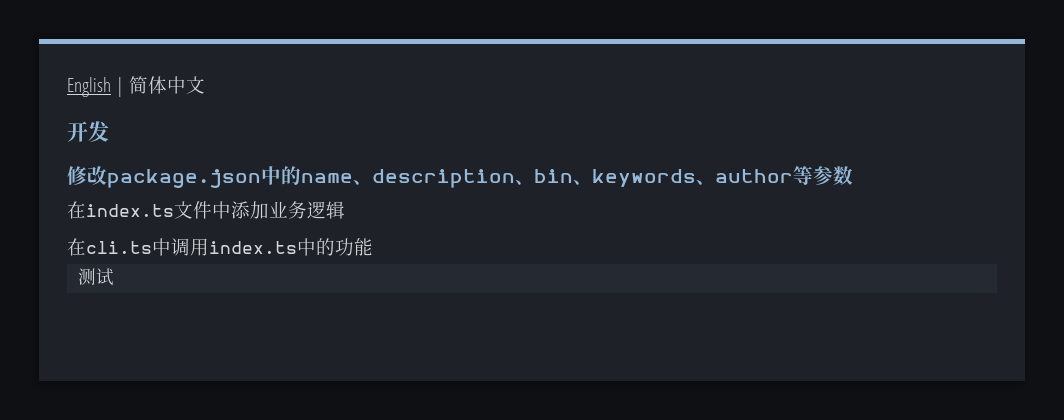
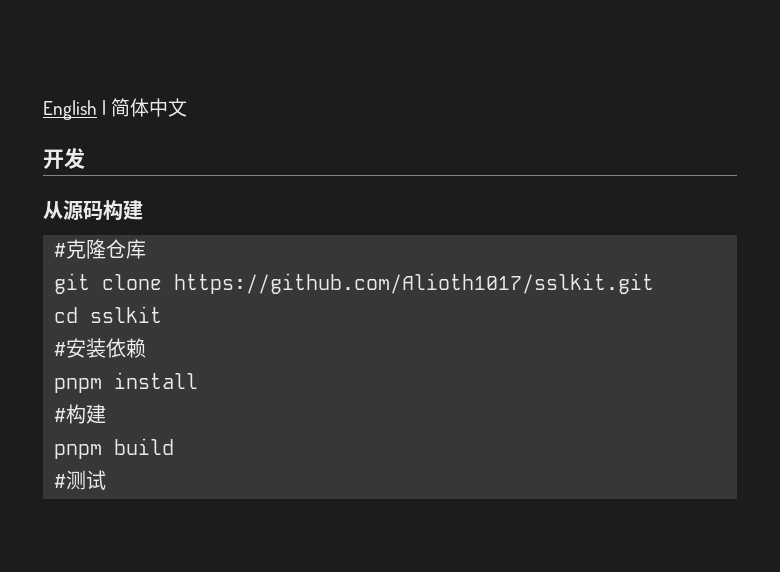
- 修改package.json中的name、description、bin、keywords、author等参数
- 在index.ts文件中添加业务逻辑
- 在cli.ts中调用index.ts中的功能
- 测试
+ 从源码构建
+ #克隆仓库
+ git clone https://github.com/Alioth1017/sslkit.git
+ cd sslkit
+ #安装依赖
+ pnpm install
+ #构建
+ pnpm build
+ #测试

